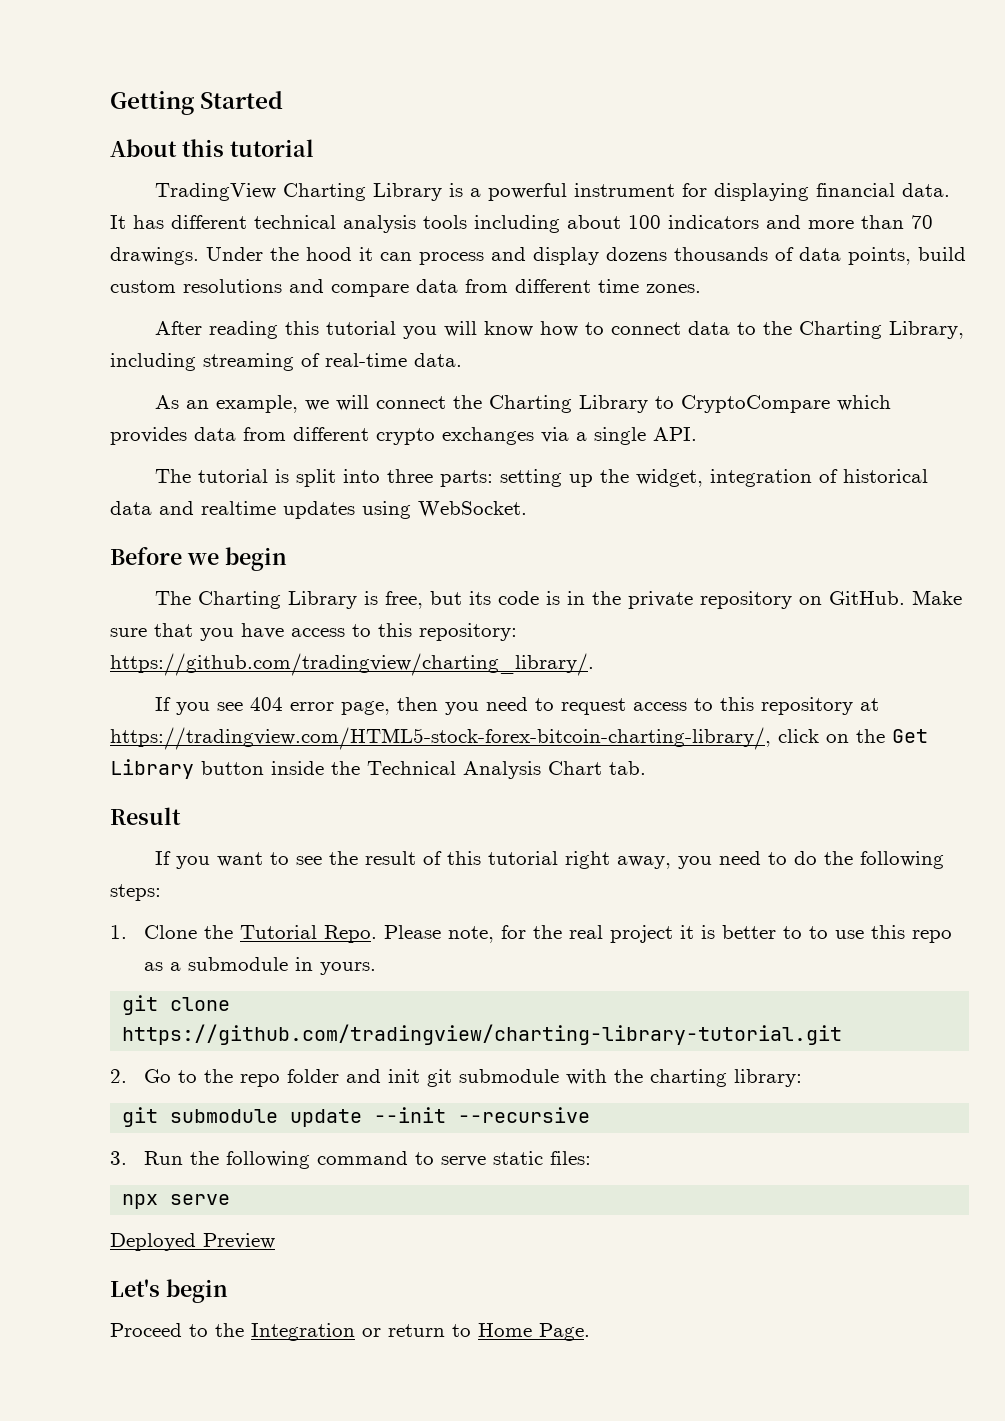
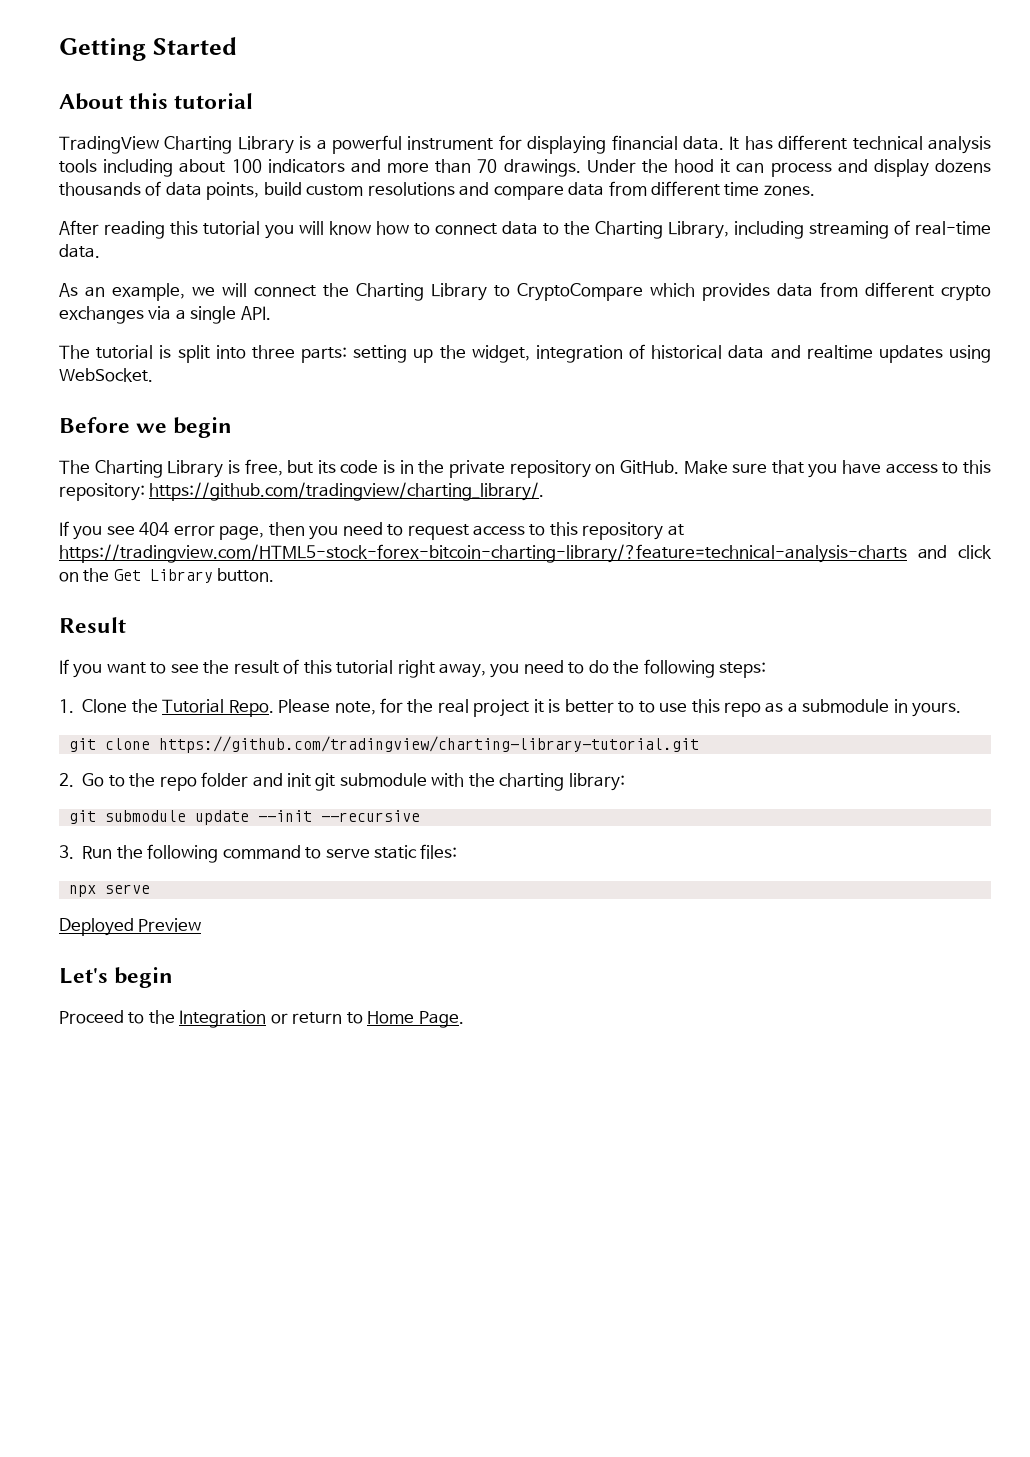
- If you see 404 error page, then you need to request access to this repository at https://tradingview.com/HTML5-stock-forex-bitcoin-charting-library/, click on the Get Library button inside the Technical Analysis Chart tab.
+ If you see 404 error page, then you need to request access to this repository at https://tradingview.com/HTML5-stock-forex-bitcoin-charting-library/?feature=technical-analysis-charts and click on the Get Library button.

